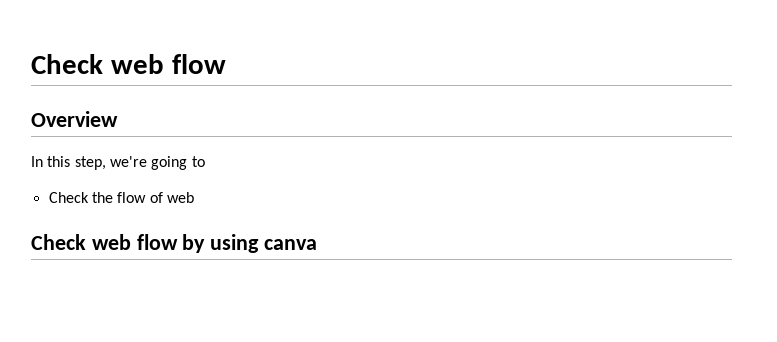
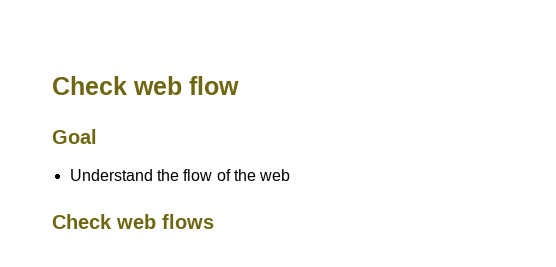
- Overview
- In this step, we're going to
- Check the flow of web
+ Goal
+ Understand the flow of the web
- Check web flow by using canva
+ Check web flows

